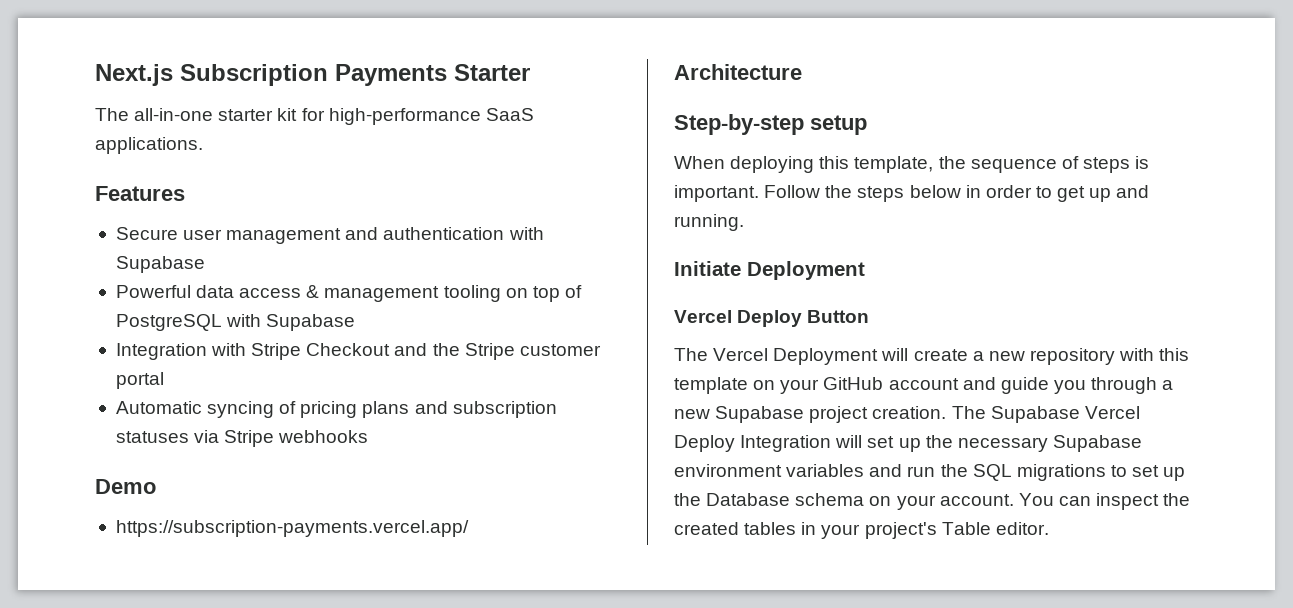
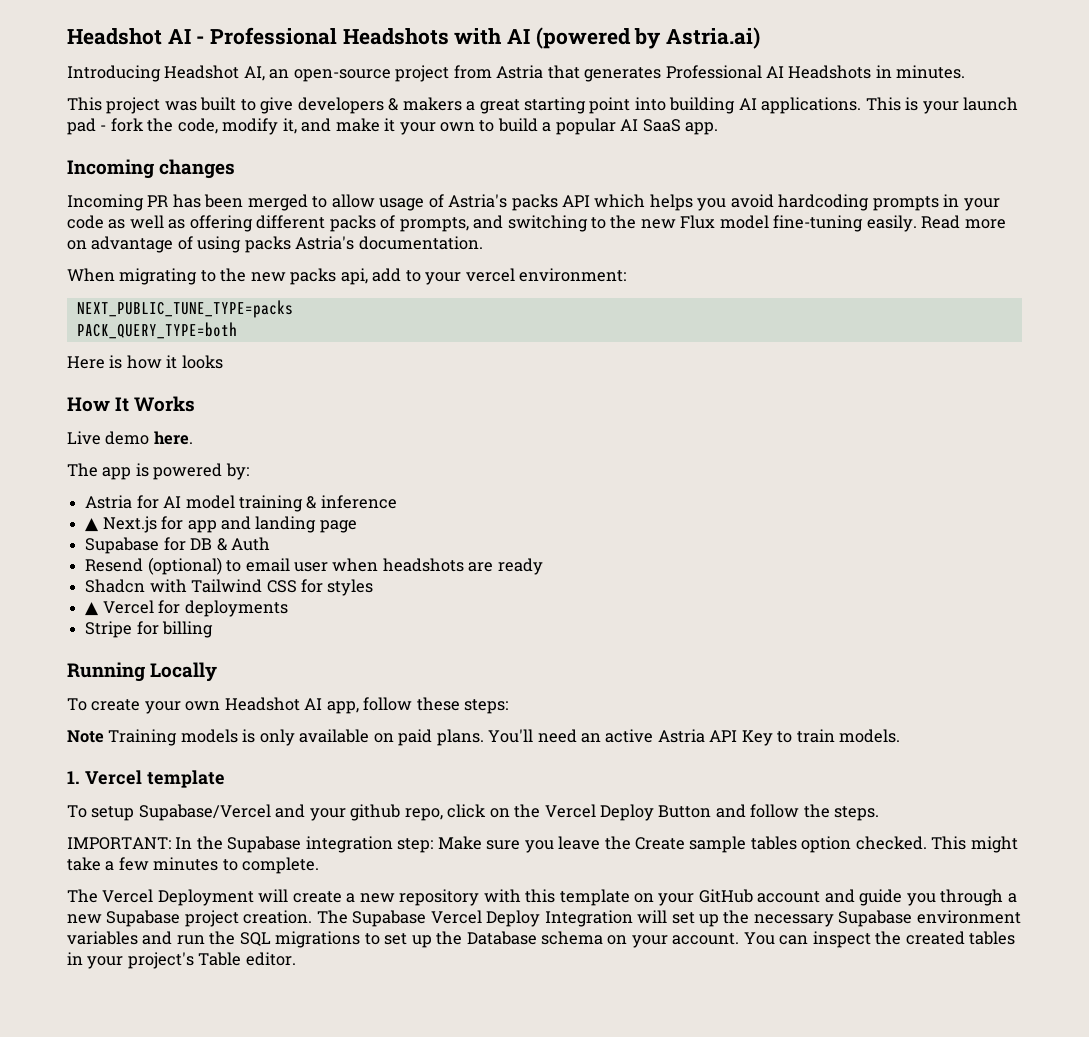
- Next.js Subscription Payments Starter
- The all-in-one starter kit for high-performance SaaS applications.
- Features
- Secure user management and authentication with Supabase
- Powerful data access & management tooling on top of PostgreSQL with Supabase
- Integration with Stripe Checkout and the Stripe customer portal
- Automatic syncing of pricing plans and subscription statuses via Stripe webhooks
- Demo
- https://subscription-payments.vercel.app/
- Architecture
- Step-by-step setup
- When deploying this template, the sequence of steps is important. Follow the steps below in order to get up and running.
- Initiate Deployment
- Vercel Deploy Button
+ Headshot AI - Professional Headshots with AI (powered by Astria.ai)
+ Introducing Headshot AI, an open-source project from Astria that generates Professional AI Headshots in minutes.
+ This project was built to give developers & makers a great starting point into building AI applications. This is your launch pad - fork the code, modify it, and make it your own to build a popular AI SaaS app.
+ Incoming changes
+ Incoming PR has been merged to allow usage of Astria's packs API which helps you avoid hardcoding prompts in your code as well as offering different packs of prompts, and switching to the new Flux model fine-tuning easily. Read more on advantage of using packs Astria's documentation.
+ When migrating to the new packs api, add to your vercel environment:
+ NEXT_PUBLIC_TUNE_TYPE=packs
+ PACK_QUERY_TYPE=both
+ Here is how it looks
+ How It Works
+ Live demo here.
+ The app is powered by:
+ Astria for AI model training & inference
+ ▲ Next.js for app and landing page
+ Supabase for DB & Auth
+ Resend (optional) to email user when headshots are ready
+ Shadcn with Tailwind CSS for styles
+ ▲ Vercel for deployments
+ Stripe for billing
+ Running Locally
+ To create your own Headshot AI app, follow these steps:
+ Note Training models is only available on paid plans. You'll need an active Astria API Key to train models.
+ 1. Vercel template
+ To setup Supabase/Vercel and your github repo, click on the Vercel Deploy Button and follow the steps.
+ IMPORTANT: In the Supabase integration step: Make sure you leave the Create sample tables option checked. This might take a few minutes to complete.

